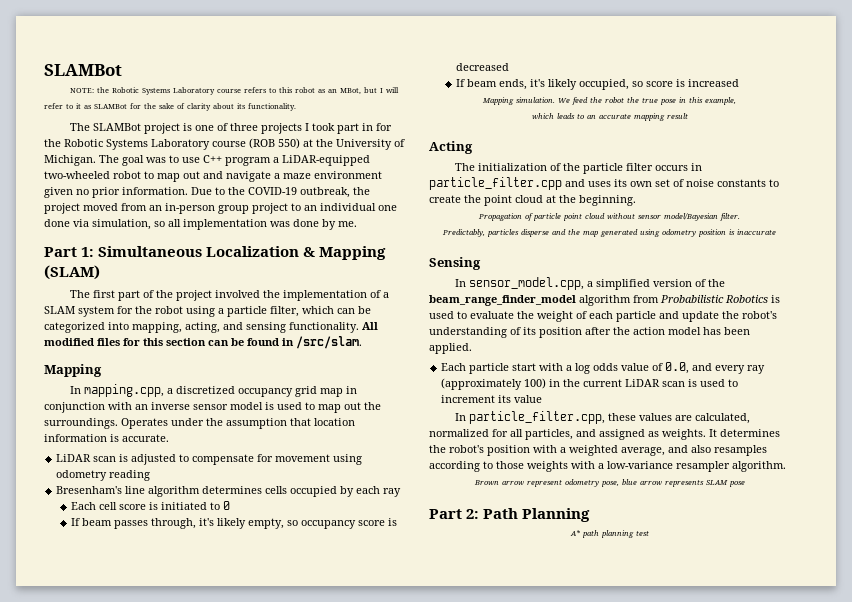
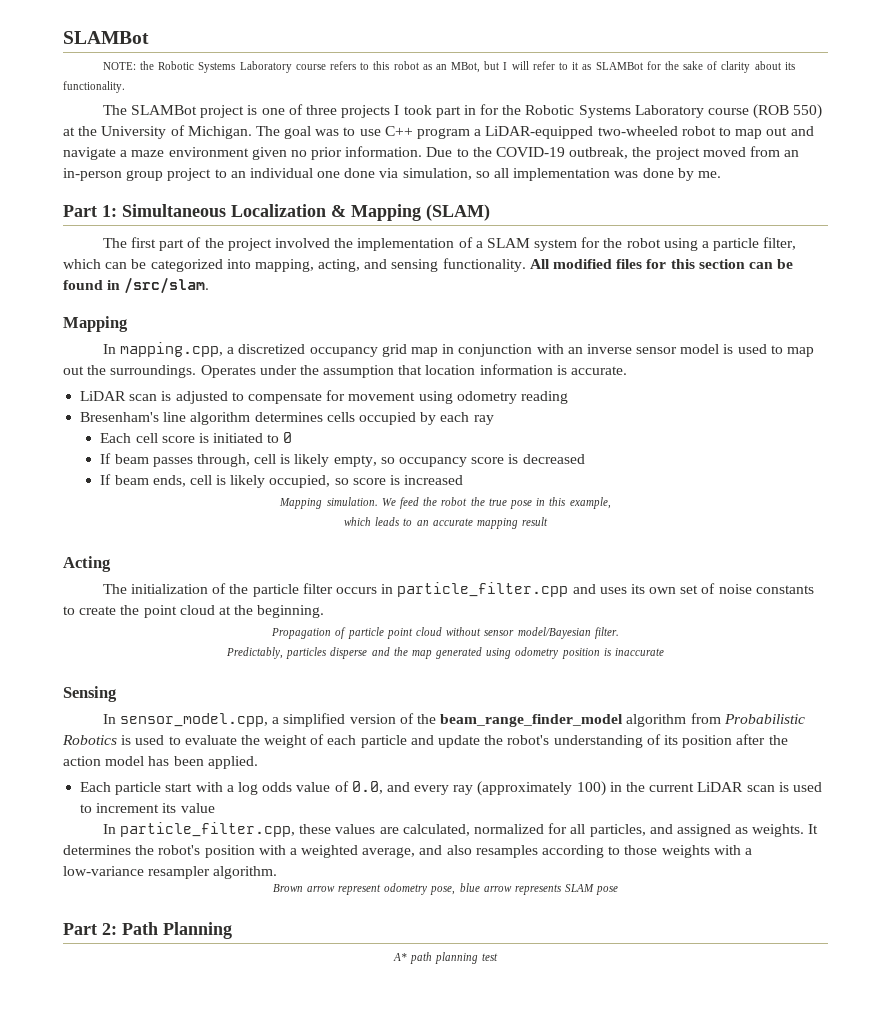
- If beam passes through, it's likely empty, so occupancy score is decreased
+ If beam passes through, cell is likely empty, so occupancy score is decreased
- If beam ends, it's likely occupied, so score is increased
+ If beam ends, cell is likely occupied, so score is increased

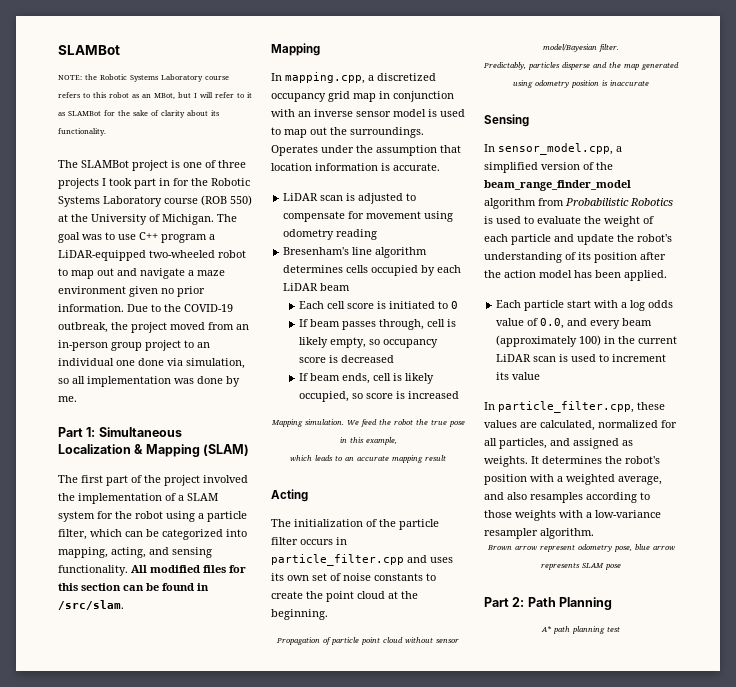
- Bresenham's line algorithm determines cells occupied by each ray
+ Bresenham's line algorithm determines cells occupied by each LiDAR beam
- Each particle start with a log odds value of 0.0, and every ray (approximately 100) in the current LiDAR scan is used to increment its value
+ Each particle start with a log odds value of 0.0, and every beam (approximately 100) in the current LiDAR scan is used to increment its value

